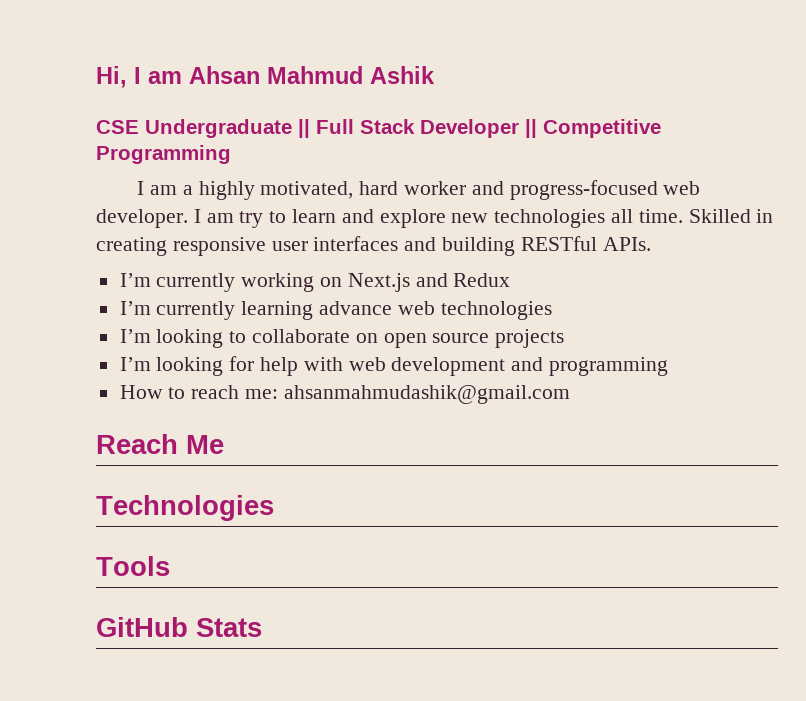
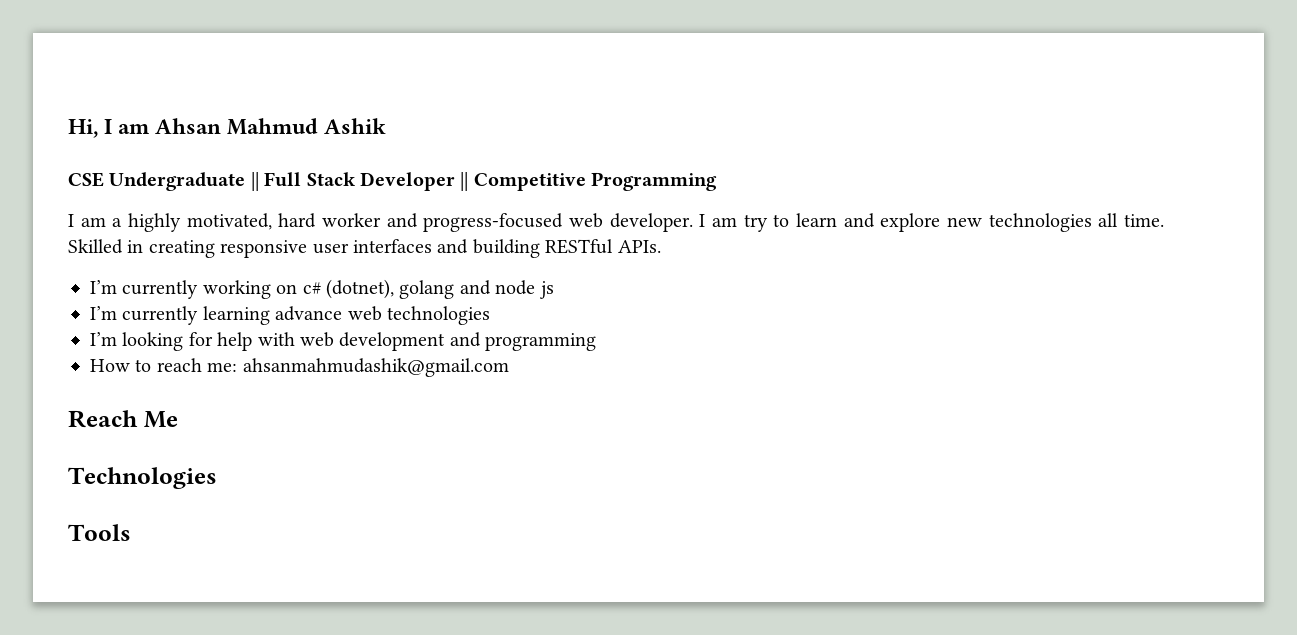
- I’m currently working on Next.js and Redux
+ I’m currently working on c# (dotnet), golang and node js
- I’m looking to collaborate on open source projects
- GitHub Stats

